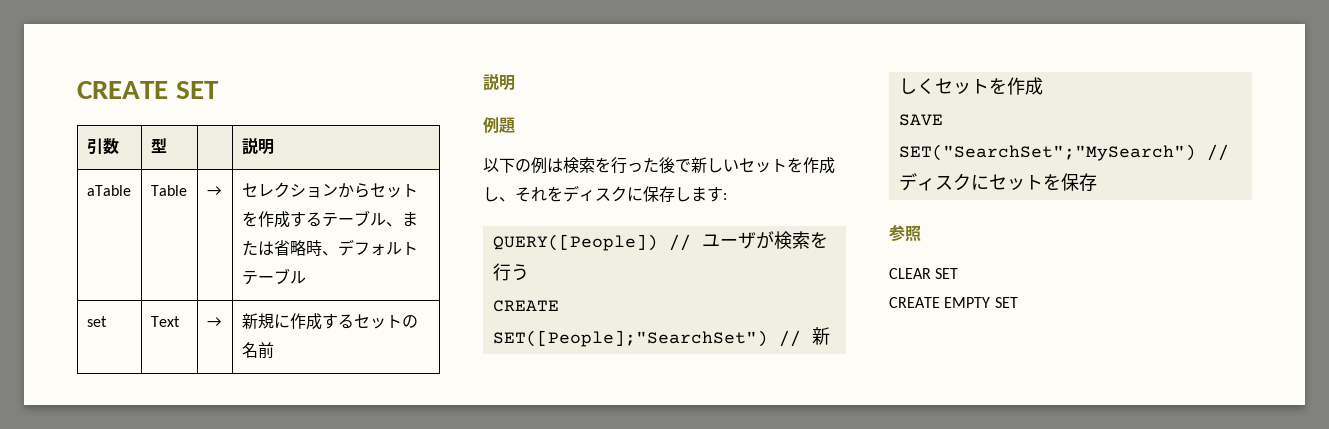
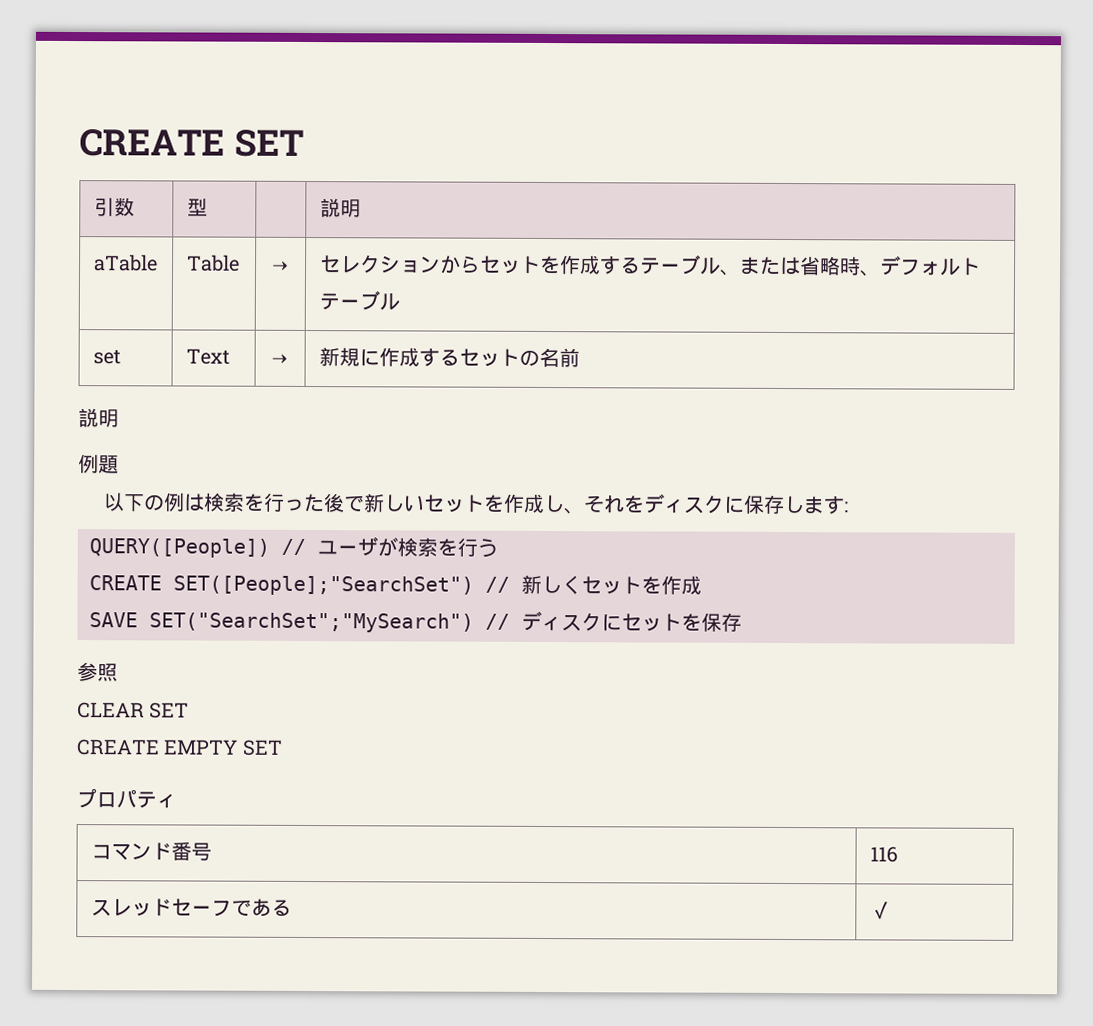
+ プロパティ
+ コマンド番号 | 116
+ スレッドセーフである | ✓

